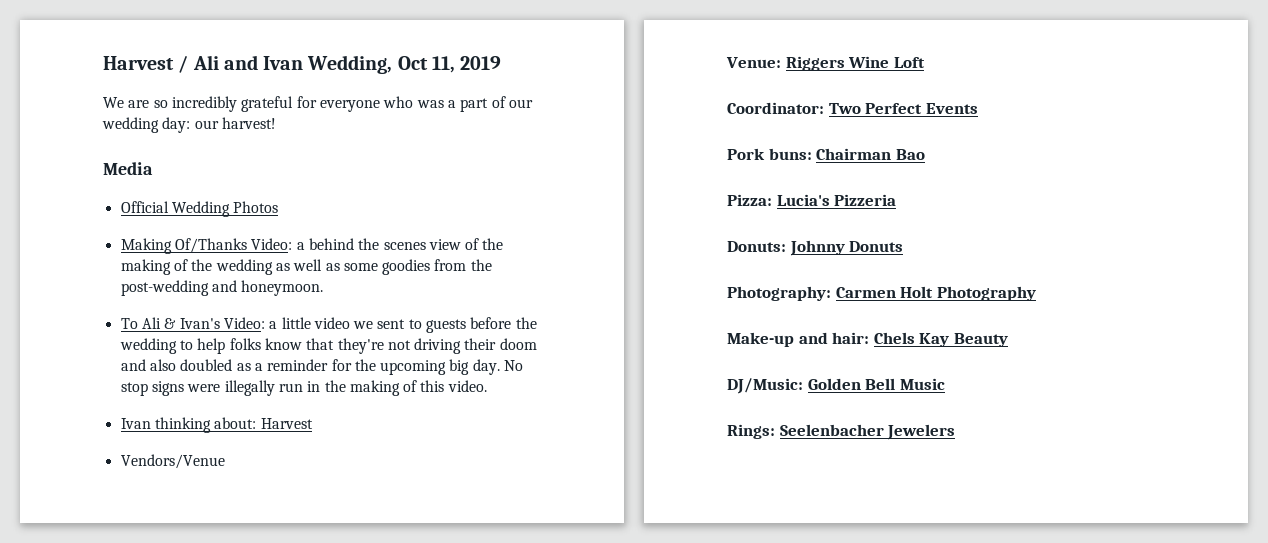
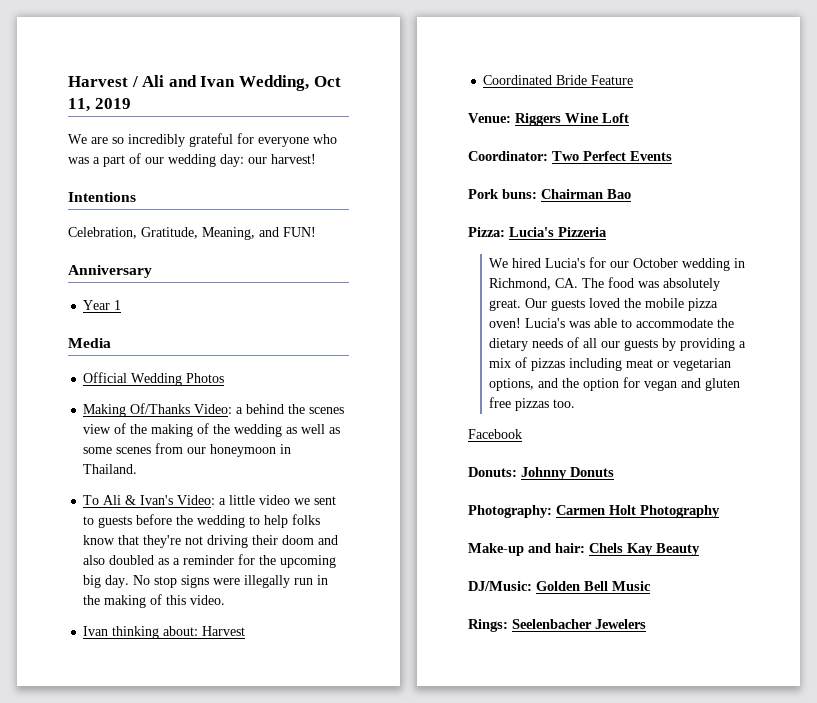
+ Intentions
+ Celebration, Gratitude, Meaning, and FUN!
+ Anniversary
+ Year 1
- Making Of/Thanks Video: a behind the scenes view of the making of the wedding as well as some goodies from the post-wedding and honeymoon.
+ Making Of/Thanks Video: a behind the scenes view of the making of the wedding as well as some scenes from our honeymoon in Thailand.
- Vendors/Venue
+ Coordinated Bride Feature
+ We hired Lucia's for our October wedding in Richmond, CA. The food was absolutely great. Our guests loved the mobile pizza oven! Lucia's was able to accommodate the dietary needs of all our guests by providing a mix of pizzas including meat or vegetarian options, and the option for vegan and gluten free pizzas too.
+ Facebook

